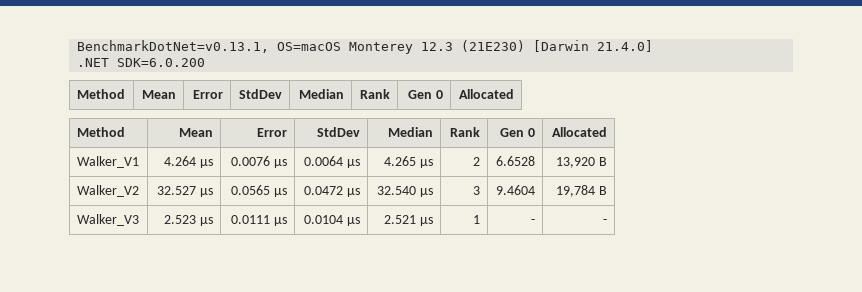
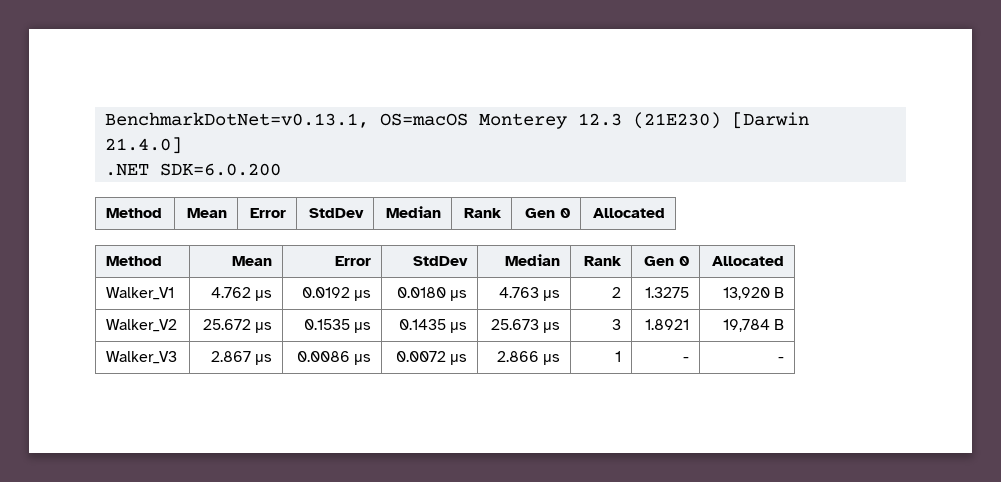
- Walker_V1 | 4.264 μs | 0.0076 μs | 0.0064 μs | 4.265 μs | 2 | 6.6528 | 13,920 B
+ Walker_V1 | 4.762 μs | 0.0192 μs | 0.0180 μs | 4.763 μs | 2 | 1.3275 | 13,920 B
- Walker_V2 | 32.527 μs | 0.0565 μs | 0.0472 μs | 32.540 μs | 3 | 9.4604 | 19,784 B
+ Walker_V2 | 25.672 μs | 0.1535 μs | 0.1435 μs | 25.673 μs | 3 | 1.8921 | 19,784 B
- Walker_V3 | 2.523 μs | 0.0111 μs | 0.0104 μs | 2.521 μs | 1 | - | -
+ Walker_V3 | 2.867 μs | 0.0086 μs | 0.0072 μs | 2.866 μs | 1 | - | -

